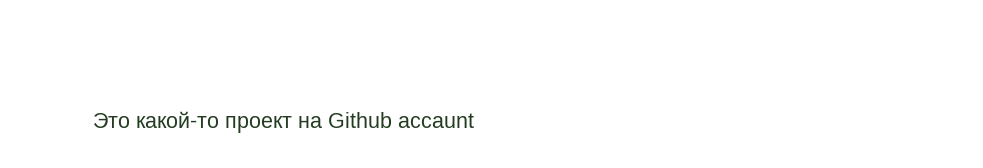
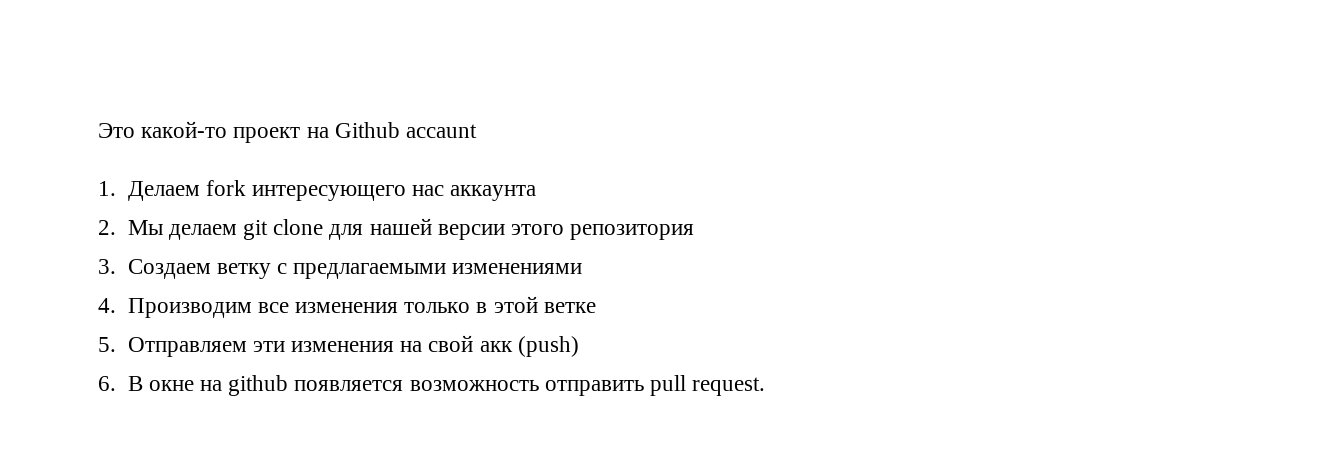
+ 1. Делаем fork интересующего нас аккаунта
+ 2. Мы делаем git clone для нашей версии этого репозитория
+ 3. Создаем ветку с предлагаемыми изменениями
+ 4. Производим все изменения только в этой ветке
+ 5. Отправляем эти изменения на свой акк (push)
+ 6. В окне на github появляется возможность отправить pull request.

